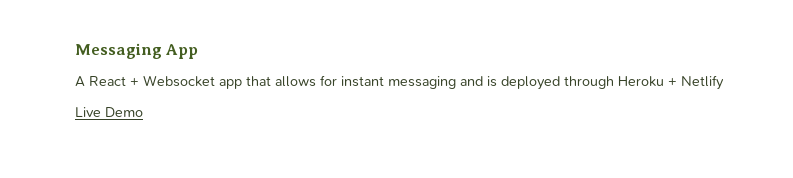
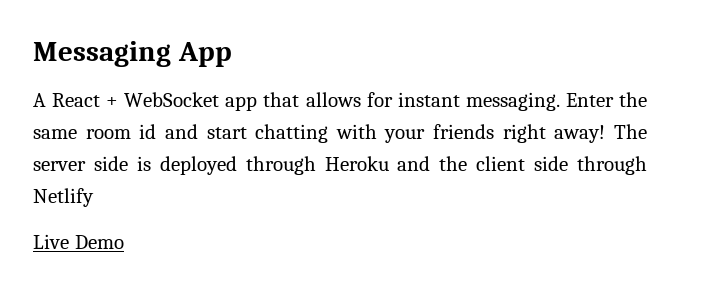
- A React + Websocket app that allows for instant messaging and is deployed through Heroku + Netlify
+ A React + WebSocket app that allows for instant messaging. Enter the same room id and start chatting with your friends right away! The server side is deployed through Heroku and the client side through Netlify

